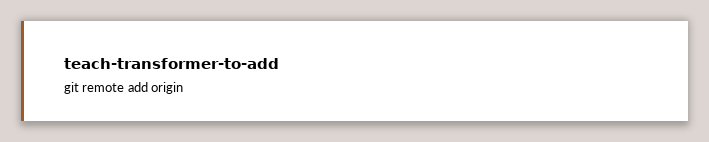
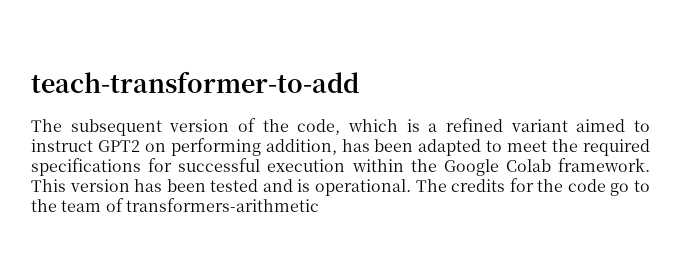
- git remote add origin
+ The subsequent version of the code, which is a refined variant aimed to instruct GPT2 on performing addition, has been adapted to meet the required specifications for successful execution within the Google Colab framework. This version has been tested and is operational. The credits for the code go to the team of transformers-arithmetic

